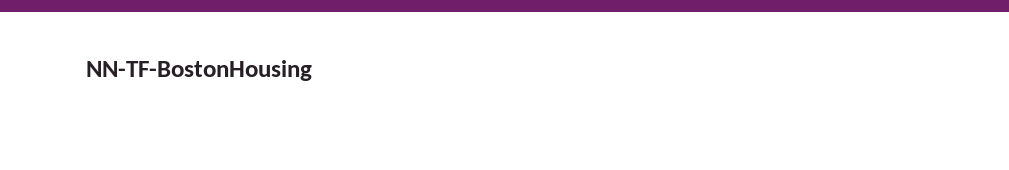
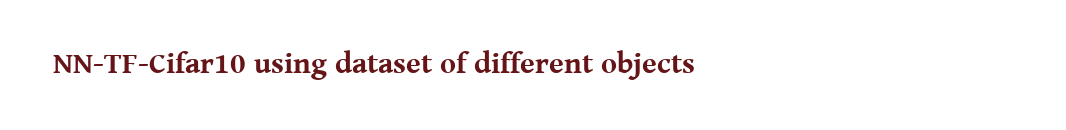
- NN-TF-BostonHousing
+ NN-TF-Cifar10 using dataset of different objects

